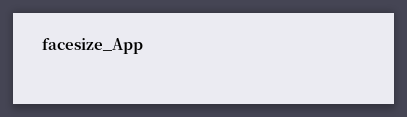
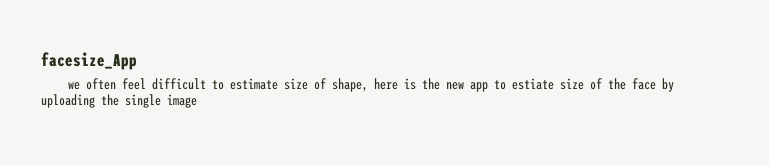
+ we often feel difficult to estimate size of shape, here is the new app to estiate size of the face by uploading the single image

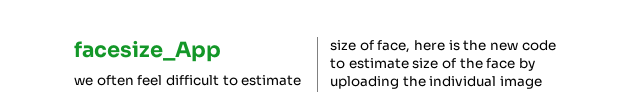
- we often feel difficult to estimate size of shape, here is the new app to estiate size of the face by uploading the single image
+ we often feel difficult to estimate size of face, here is the new code to estimate size of the face by uploading the individual image

